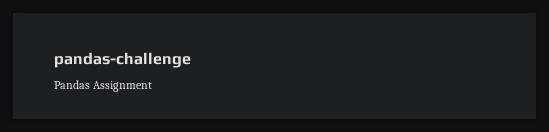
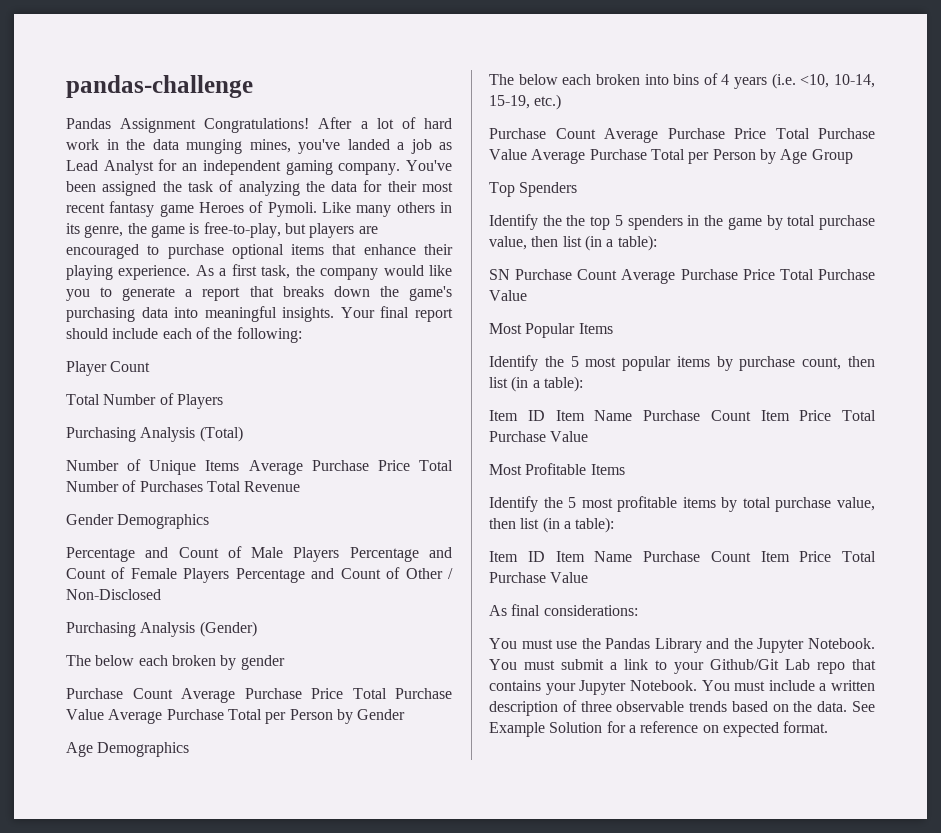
- Pandas Assignment
+ Pandas Assignment Congratulations! After a lot of hard work in the data munging mines, you've landed a job as Lead Analyst for an independent gaming company. You've been assigned the task of analyzing the data for their most recent fantasy game Heroes of Pymoli. Like many others in its genre, the game is free-to-play, but players are encouraged to purchase optional items that enhance their playing experience. As a first task, the company would like you to generate a report that breaks down the game's purchasing data into meaningful insights. Your final report should include each of the following:
+ Player Count
+ Total Number of Players
+ Purchasing Analysis (Total)
+ Number of Unique Items Average Purchase Price Total Number of Purchases Total Revenue
+ Gender Demographics
+ Percentage and Count of Male Players Percentage and Count of Female Players Percentage and Count of Other / Non-Disclosed
+ Purchasing Analysis (Gender)
+ The below each broken by gender
+ Purchase Count Average Purchase Price Total Purchase Value Average Purchase Total per Person by Gender
+ Age Demographics
+ The below each broken into bins of 4 years (i.e. <10, 10-14, 15-19, etc.)
+ Purchase Count Average Purchase Price Total Purchase Value Average Purchase Total per Person by Age Group
+ Top Spenders
+ Identify the the top 5 spenders in the game by total purchase value, then list (in a table):
+ SN Purchase Count Average Purchase Price Total Purchase Value
+ Most Popular Items
+ Identify the 5 most popular items by purchase count, then list (in a table):
+ Item ID Item Name Purchase Count Item Price Total Purchase Value
+ Most Profitable Items
+ Identify the 5 most profitable items by total purchase value, then list (in a table):
+ Item ID Item Name Purchase Count Item Price Total Purchase Value
+ As final considerations:
+ You must use the Pandas Library and the Jupyter Notebook. You must submit a link to your Github/Git Lab repo that contains your Jupyter Notebook. You must include a written description of three observable trends based on the data. See Example Solution for a reference on expected format.

